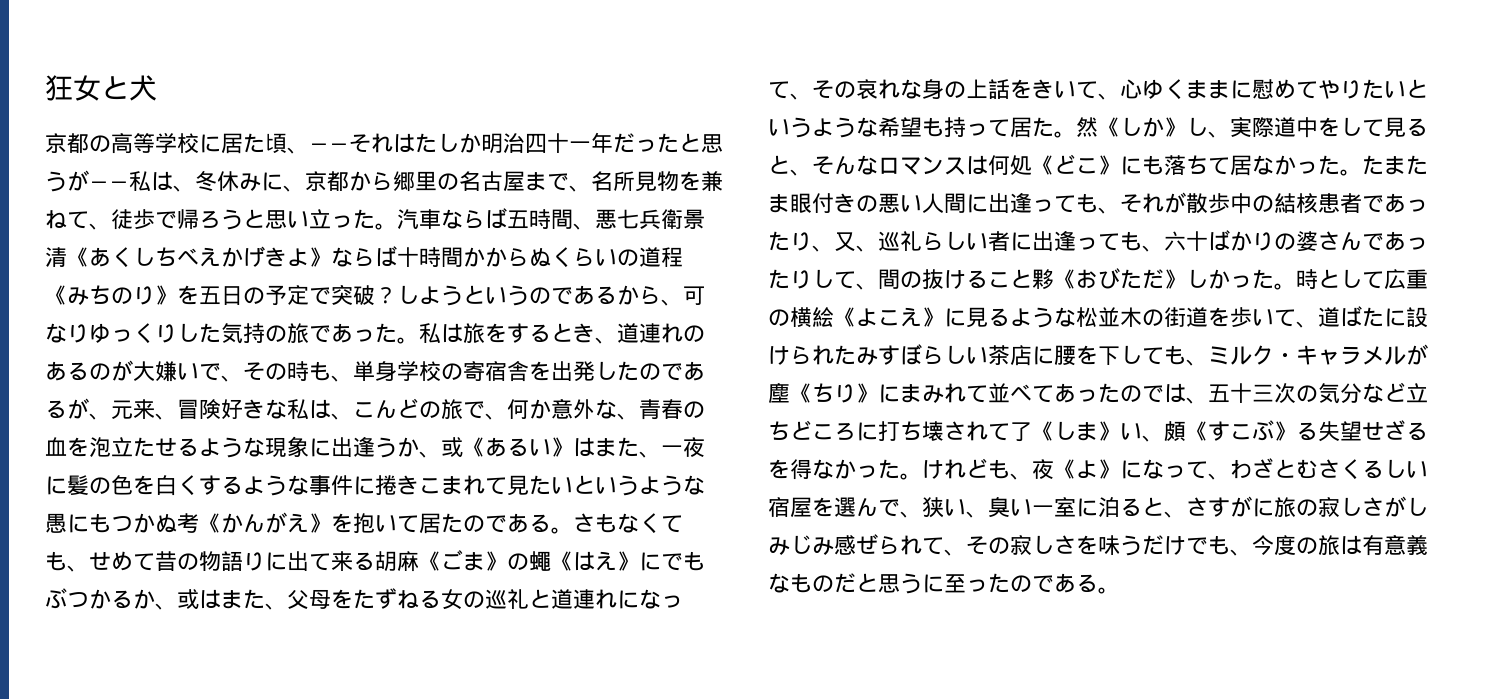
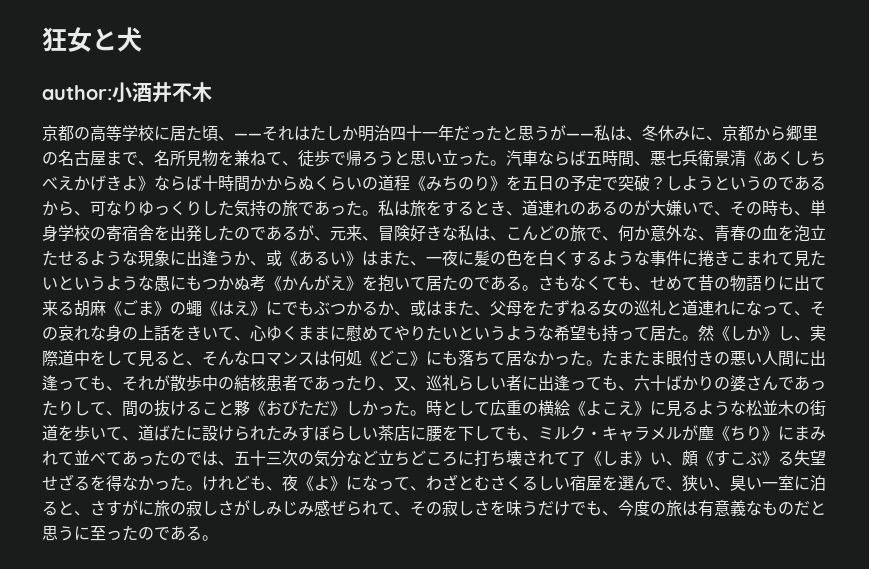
+ author:小酒井不木

